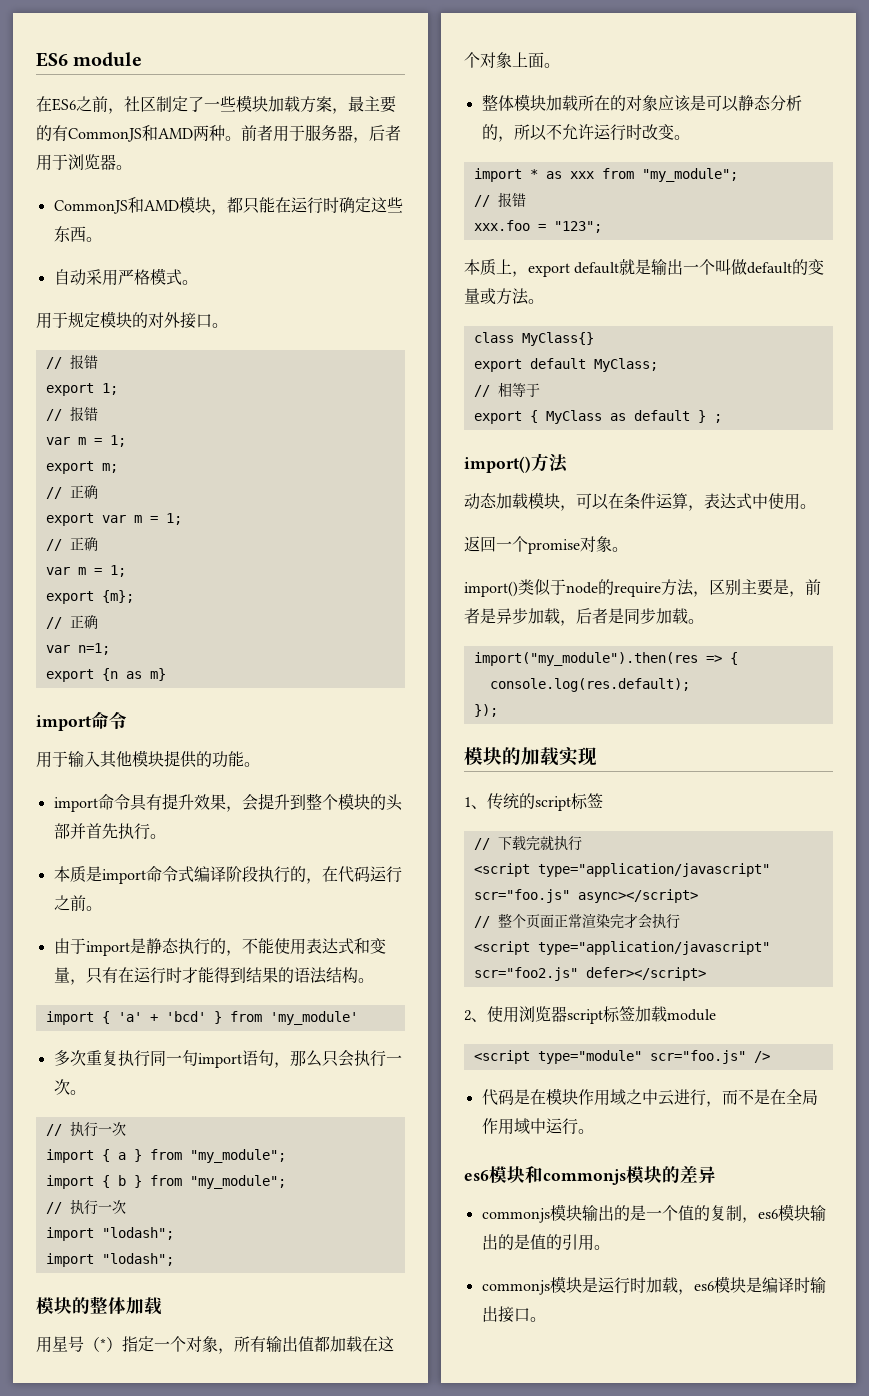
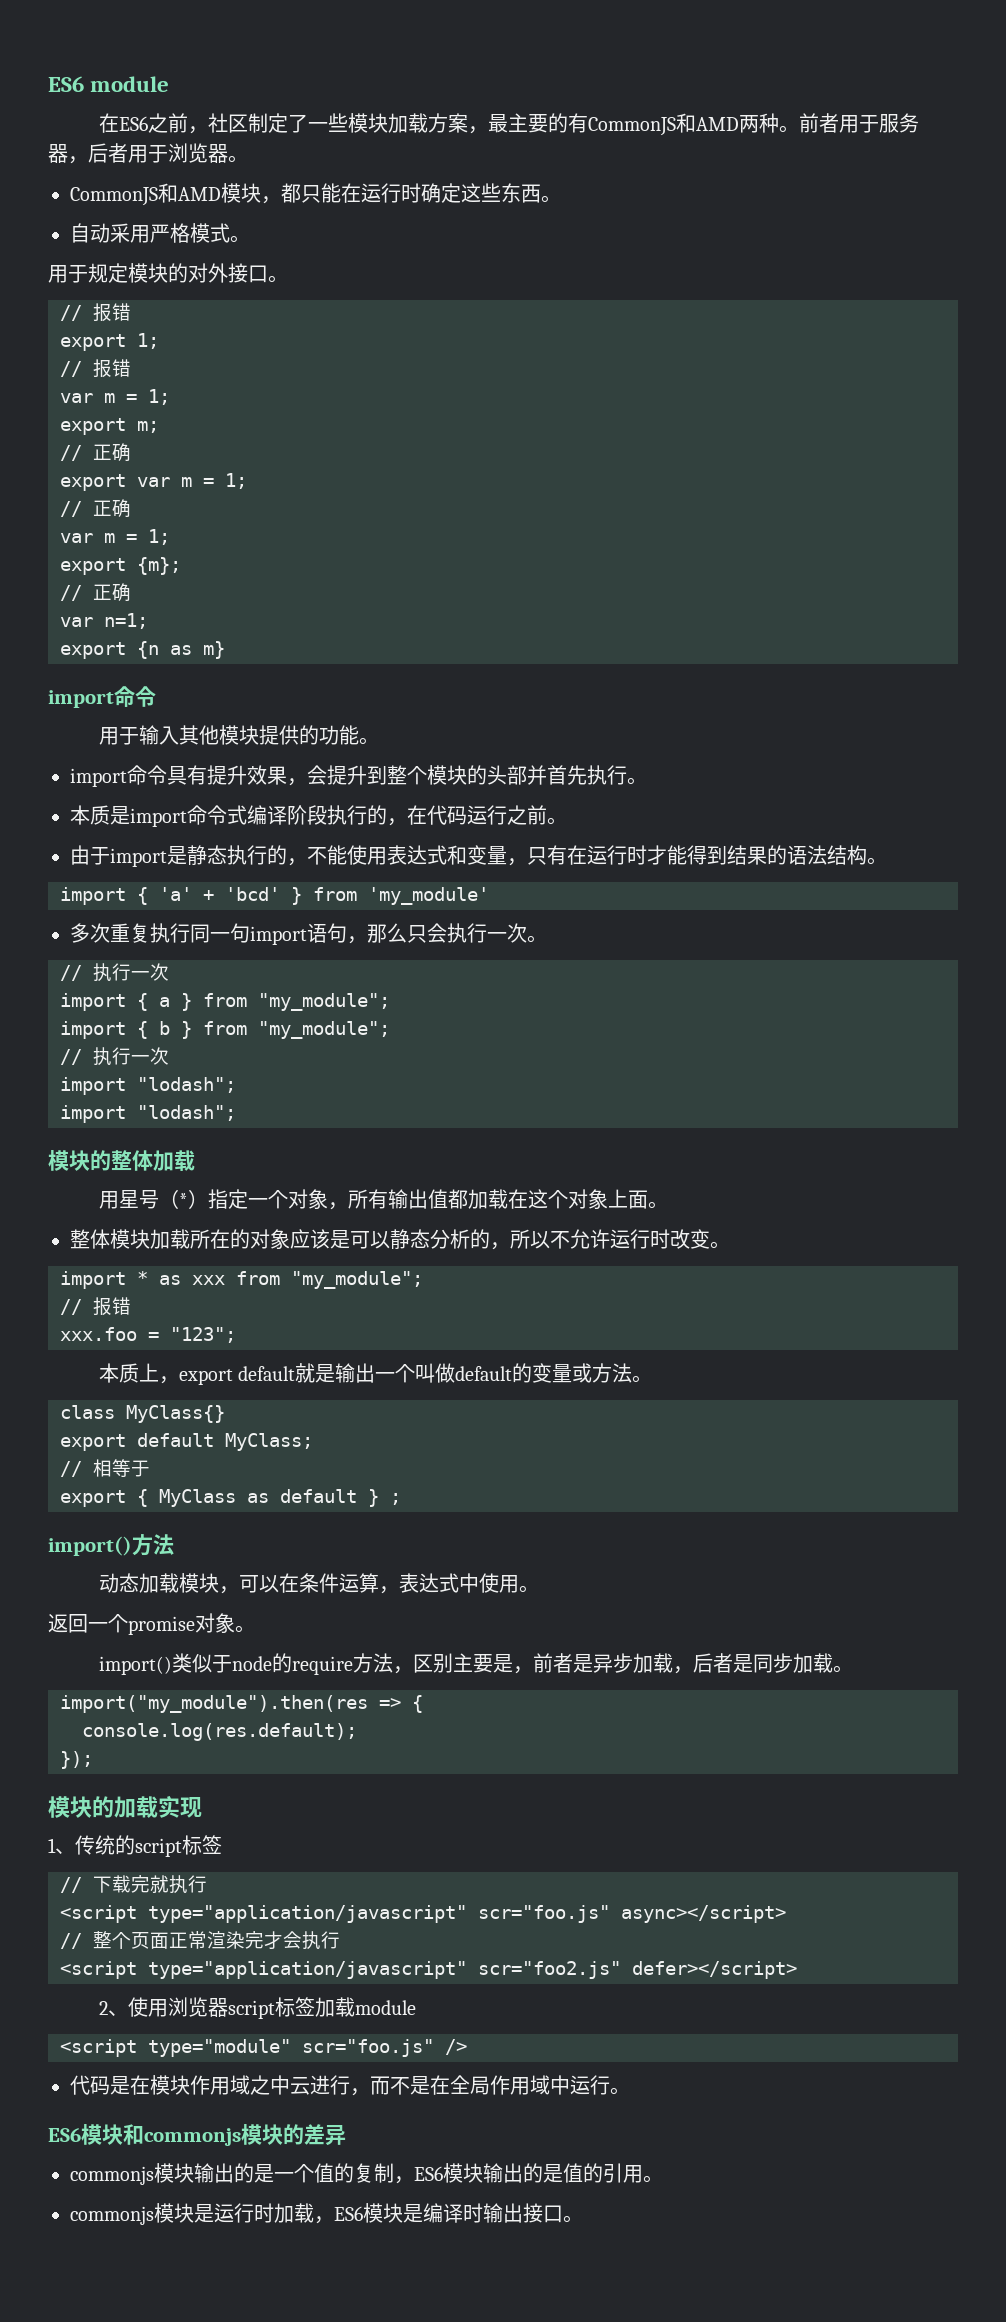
- es6模块和commonjs模块的差异
+ ES6模块和commonjs模块的差异
- commonjs模块输出的是一个值的复制，es6模块输出的是值的引用。
+ commonjs模块输出的是一个值的复制，ES6模块输出的是值的引用。
- commonjs模块是运行时加载，es6模块是编译时输出接口。
+ commonjs模块是运行时加载，ES6模块是编译时输出接口。

